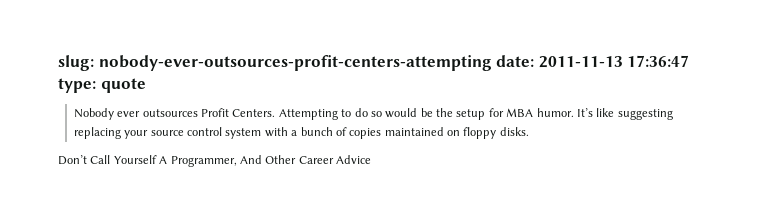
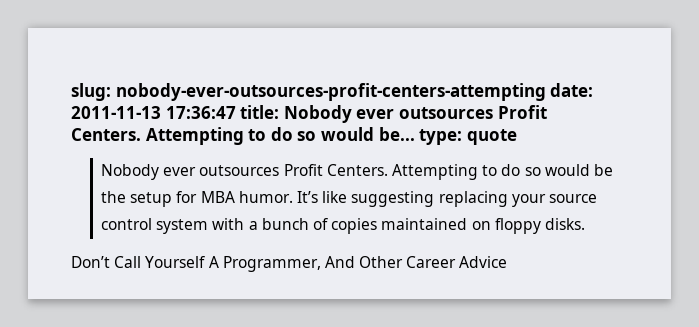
- slug: nobody-ever-outsources-profit-centers-attempting date: 2011-11-13 17:36:47 type: quote
+ slug: nobody-ever-outsources-profit-centers-attempting date: 2011-11-13 17:36:47 title: Nobody ever outsources Profit Centers. Attempting to do so would be... type: quote

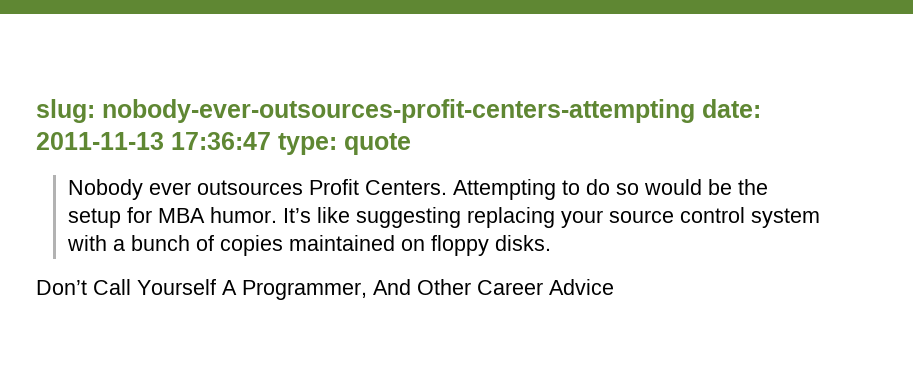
- slug: nobody-ever-outsources-profit-centers-attempting date: 2011-11-13 17:36:47 title: Nobody ever outsources Profit Centers. Attempting to do so would be... type: quote
+ slug: nobody-ever-outsources-profit-centers-attempting date: 2011-11-13 17:36:47 type: quote

